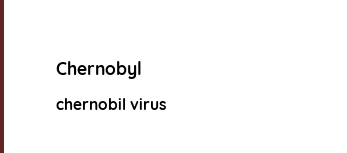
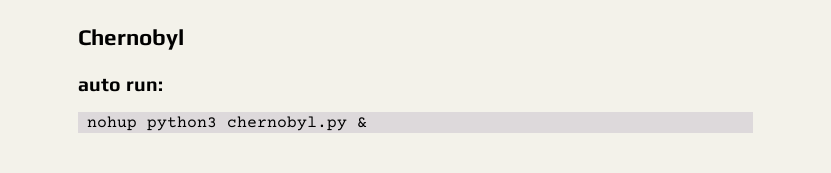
- chernobil virus
+ auto run:
+ nohup python3 chernobyl.py &

